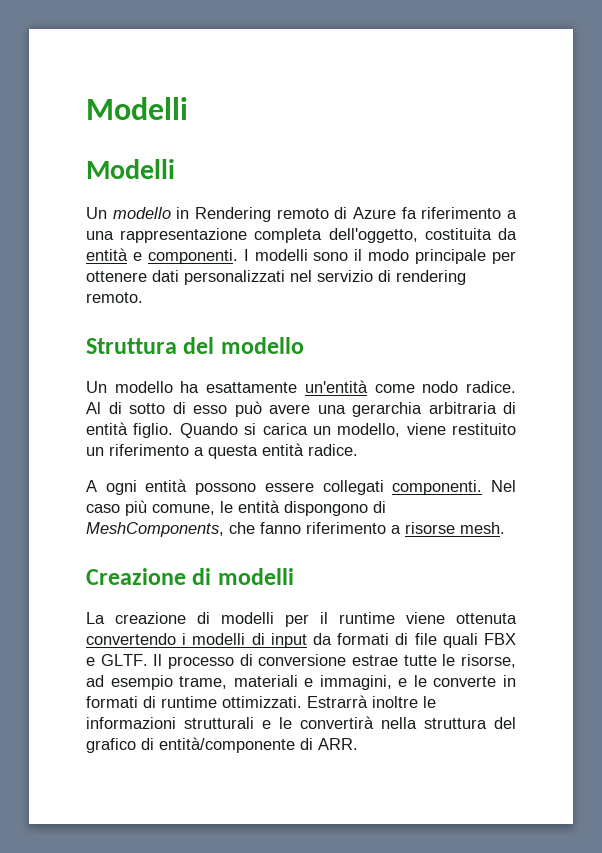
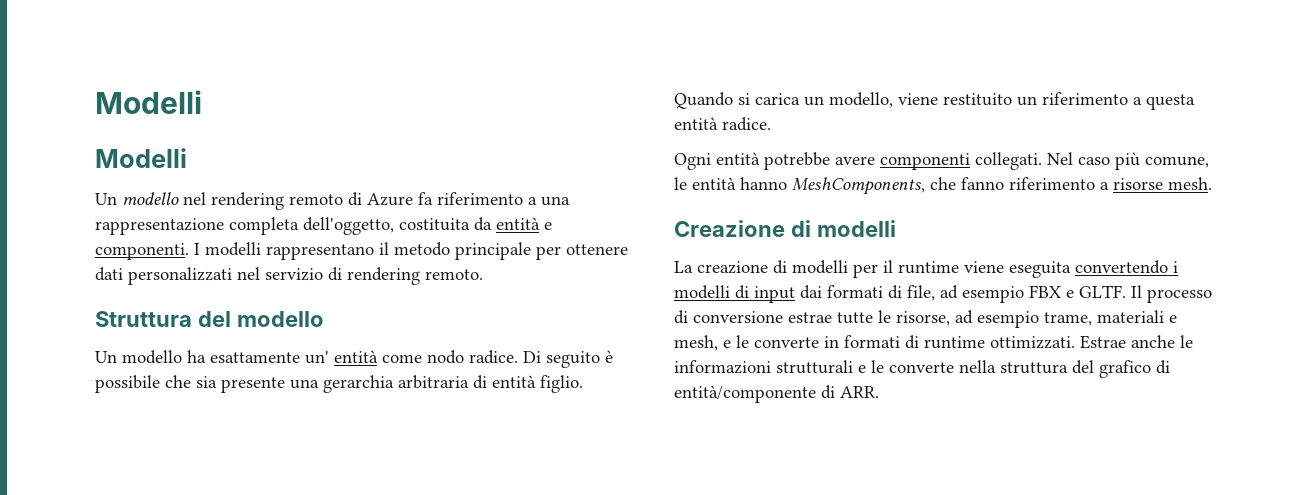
- Un modello in Rendering remoto di Azure fa riferimento a una rappresentazione completa dell'oggetto, costituita da entità e componenti.
+ Un modello nel rendering remoto di Azure fa riferimento a una rappresentazione completa dell'oggetto, costituita da entità e componenti.
- I modelli sono il modo principale per ottenere dati personalizzati nel servizio di rendering remoto.
+ I modelli rappresentano il metodo principale per ottenere dati personalizzati nel servizio di rendering remoto.
- Un modello ha esattamente un'entità come nodo radice.
+ Un modello ha esattamente un' entità come nodo radice.
- Al di sotto di esso può avere una gerarchia arbitraria di entità figlio.
+ Di seguito è possibile che sia presente una gerarchia arbitraria di entità figlio.
- A ogni entità possono essere collegati componenti.
+ Ogni entità potrebbe avere componenti collegati.
- Nel caso più comune, le entità dispongono di MeshComponents, che fanno riferimento a risorse mesh.
+ Nel caso più comune, le entità hanno MeshComponents, che fanno riferimento a risorse mesh.
- La creazione di modelli per il runtime viene ottenuta convertendo i modelli di input da formati di file quali FBX e GLTF.
+ La creazione di modelli per il runtime viene eseguita convertendo i modelli di input dai formati di file, ad esempio FBX e GLTF.
- Il processo di conversione estrae tutte le risorse, ad esempio trame, materiali e immagini, e le converte in formati di runtime ottimizzati.
+ Il processo di conversione estrae tutte le risorse, ad esempio trame, materiali e mesh, e le converte in formati di runtime ottimizzati.
- Estrarrà inoltre le informazioni strutturali e le convertirà nella struttura del grafico di entità/componente di ARR.
+ Estrae anche le informazioni strutturali e le converte nella struttura del grafico di entità/componente di ARR.

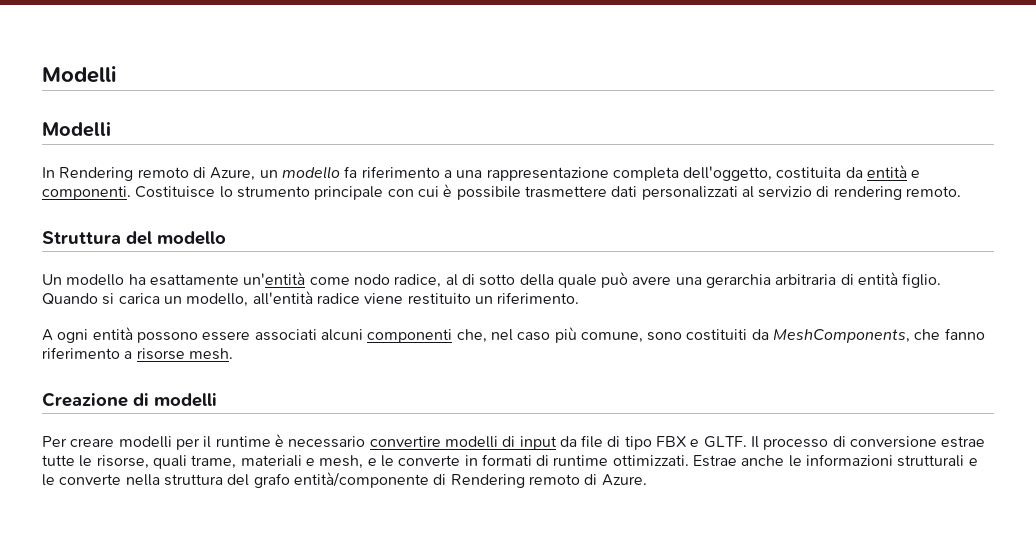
- Un modello nel rendering remoto di Azure fa riferimento a una rappresentazione completa dell'oggetto, costituita da entità e componenti.
+ In Rendering remoto di Azure, un modello fa riferimento a una rappresentazione completa dell'oggetto, costituita da entità e componenti.
- I modelli rappresentano il metodo principale per ottenere dati personalizzati nel servizio di rendering remoto.
+ Costituisce lo strumento principale con cui è possibile trasmettere dati personalizzati al servizio di rendering remoto.
- Un modello ha esattamente un' entità come nodo radice. Di seguito è possibile che sia presente una gerarchia arbitraria di entità figlio.
+ Un modello ha esattamente un'entità come nodo radice, al di sotto della quale può avere una gerarchia arbitraria di entità figlio.
- Quando si carica un modello, viene restituito un riferimento a questa entità radice.
- Ogni entità potrebbe avere componenti collegati. Nel caso più comune, le entità hanno MeshComponents, che fanno riferimento a risorse mesh.
+ Quando si carica un modello, all'entità radice viene restituito un riferimento.
+ A ogni entità possono essere associati alcuni componenti che, nel caso più comune, sono costituiti da MeshComponents, che fanno riferimento a risorse mesh.
- La creazione di modelli per il runtime viene eseguita convertendo i modelli di input dai formati di file, ad esempio FBX e GLTF.
+ Per creare modelli per il runtime è necessario convertire modelli di input da file di tipo FBX e GLTF.
- Il processo di conversione estrae tutte le risorse, ad esempio trame, materiali e mesh, e le converte in formati di runtime ottimizzati.
+ Il processo di conversione estrae tutte le risorse, quali trame, materiali e mesh, e le converte in formati di runtime ottimizzati.
- Estrae anche le informazioni strutturali e le converte nella struttura del grafico di entità/componente di ARR.
+ Estrae anche le informazioni strutturali e le converte nella struttura del grafo entità/componente di Rendering remoto di Azure.

